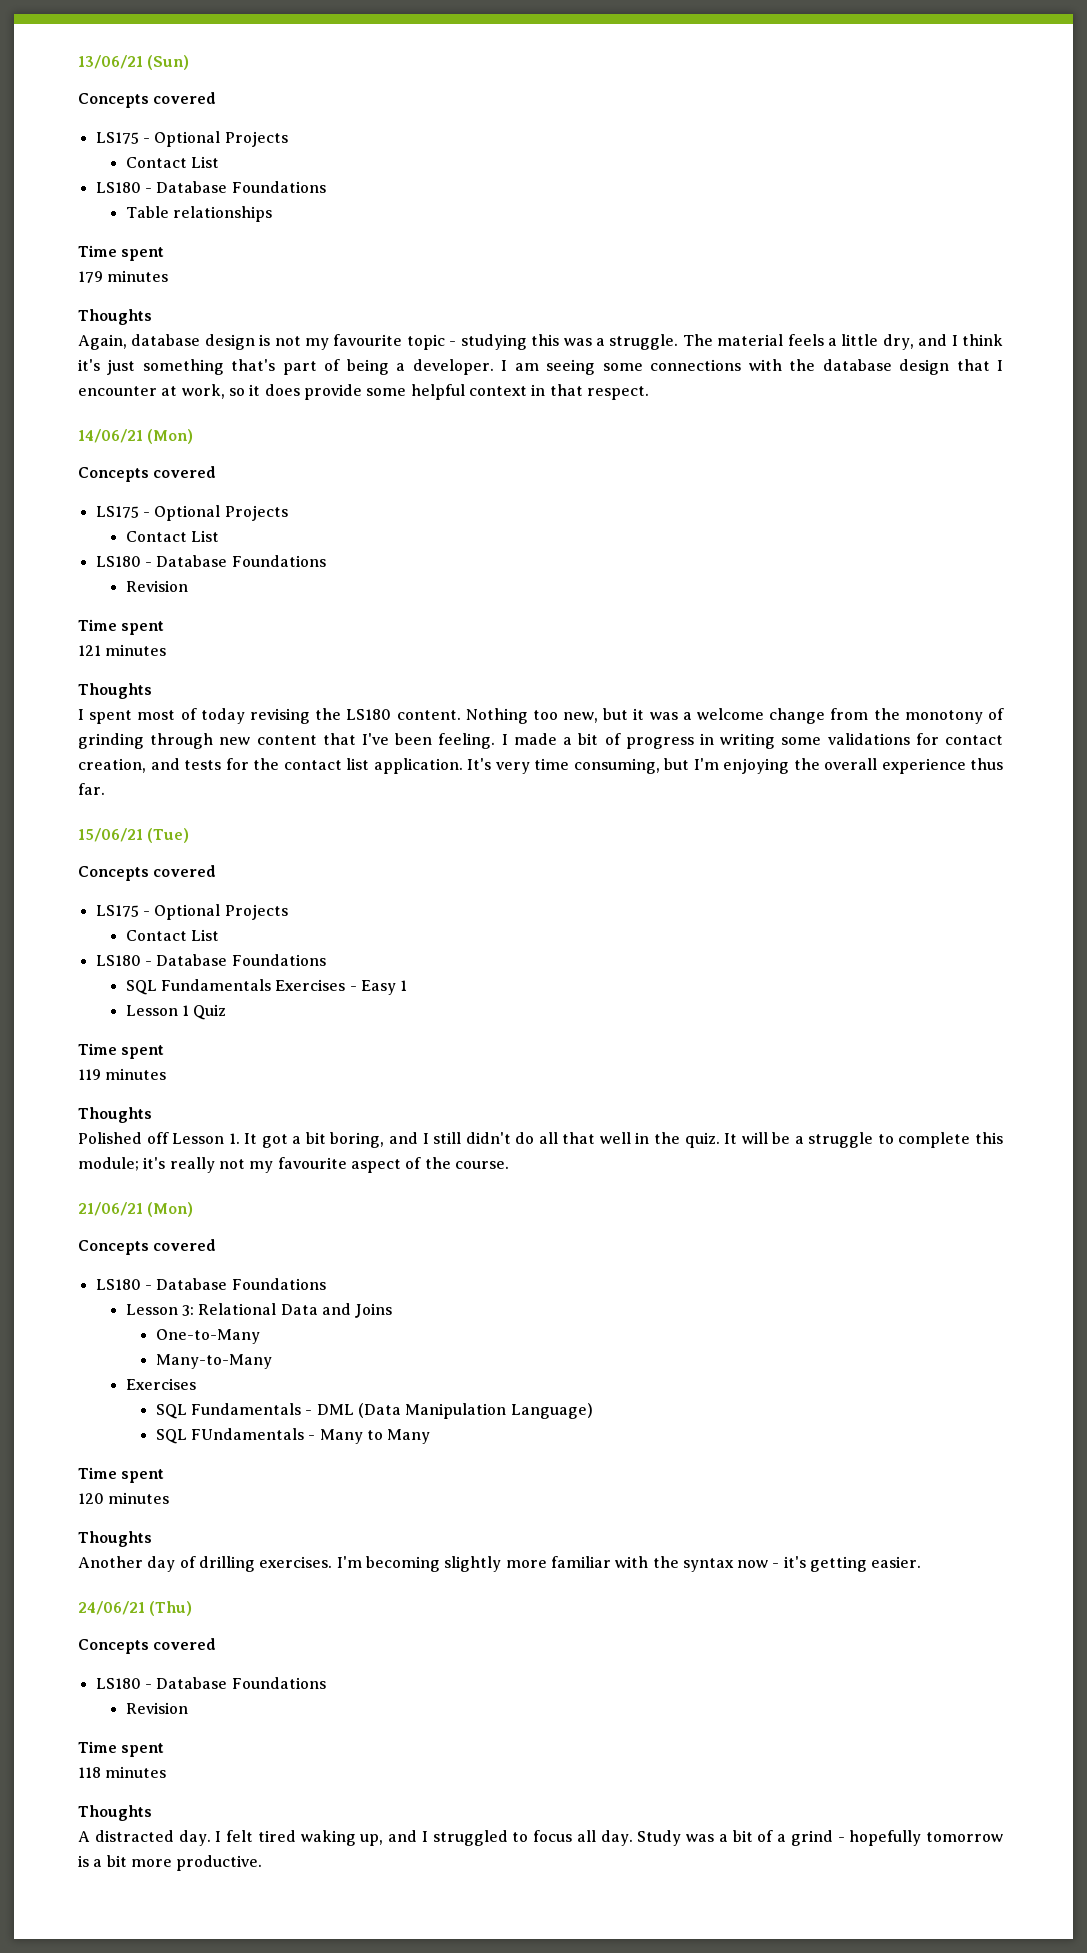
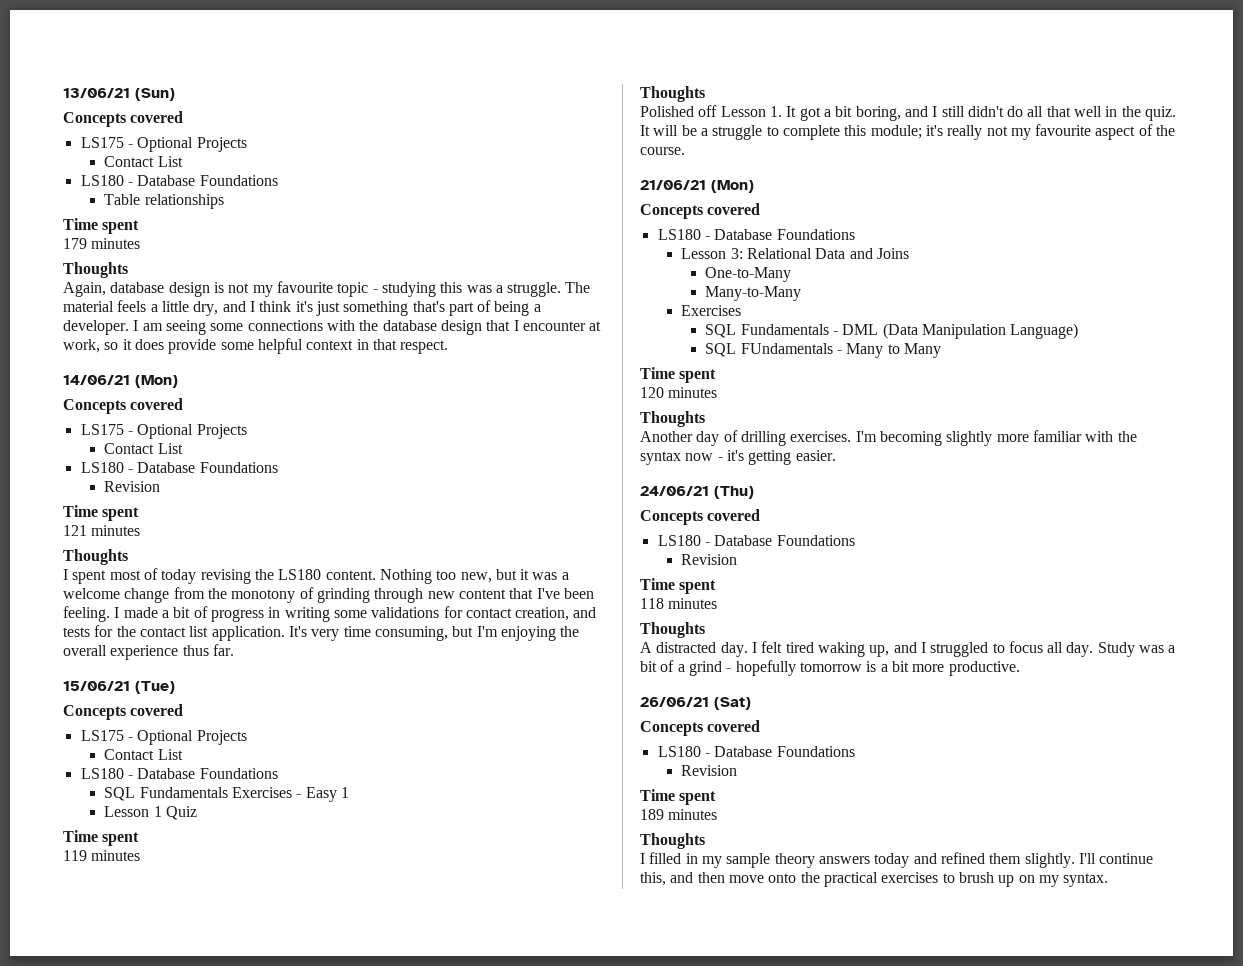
+ 26/06/21 (Sat)
+ Concepts covered
+ LS180 - Database Foundations
+ Revision
+ Time spent
+ 189 minutes
+ Thoughts
+ I filled in my sample theory answers today and refined them slightly. I'll continue this, and then move onto the practical exercises to brush up on my syntax.

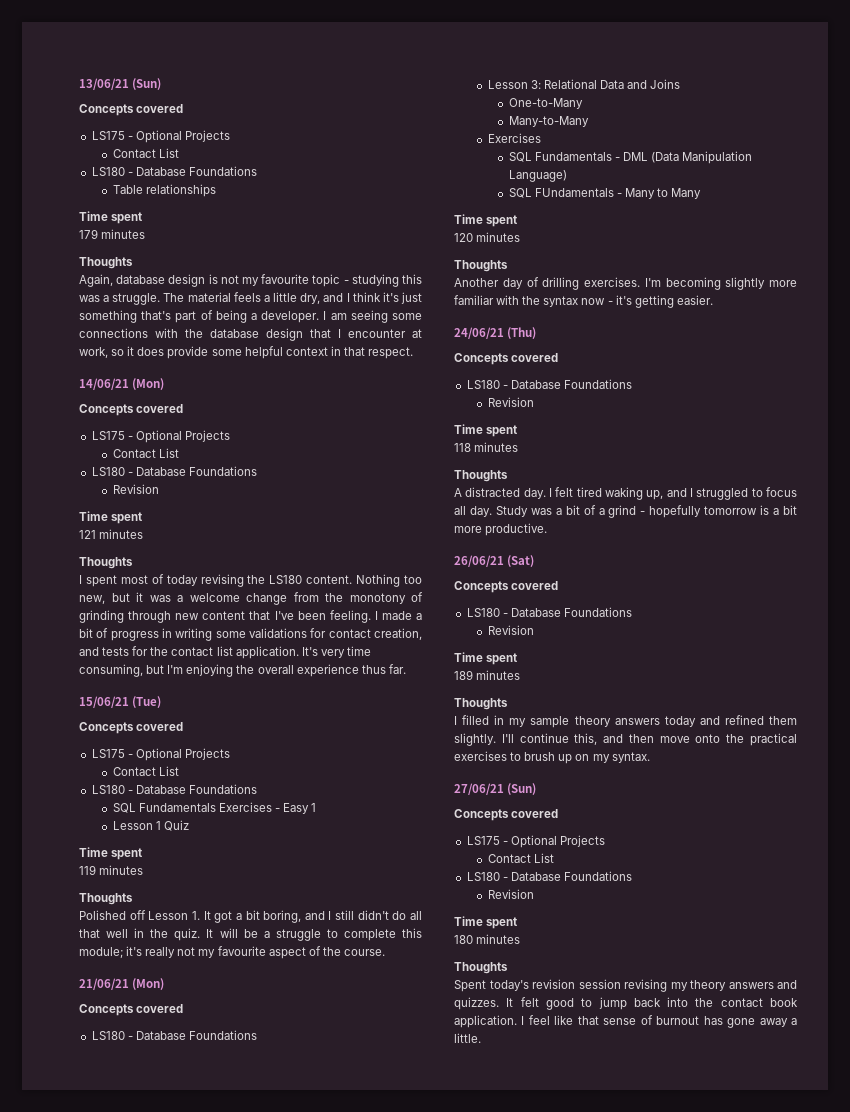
+ 27/06/21 (Sun)
+ Concepts covered
+ LS175 - Optional Projects
+ Contact List
+ LS180 - Database Foundations
+ Revision
+ Time spent
+ 180 minutes
+ Thoughts
+ Spent today's revision session revising my theory answers and quizzes. It felt good to jump back into the contact book application. I feel like that sense of burnout has gone away a little.

